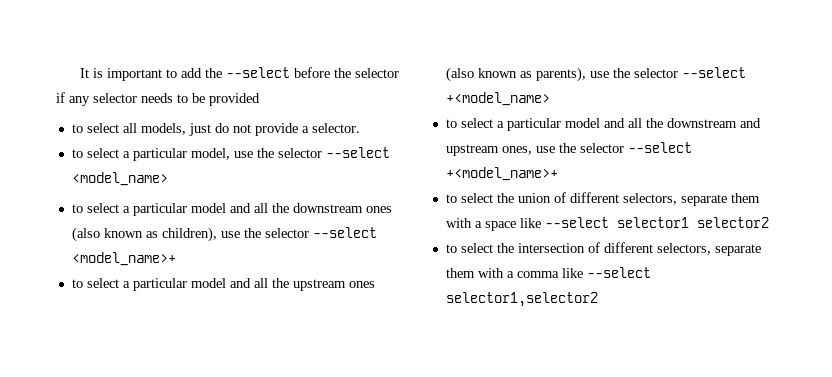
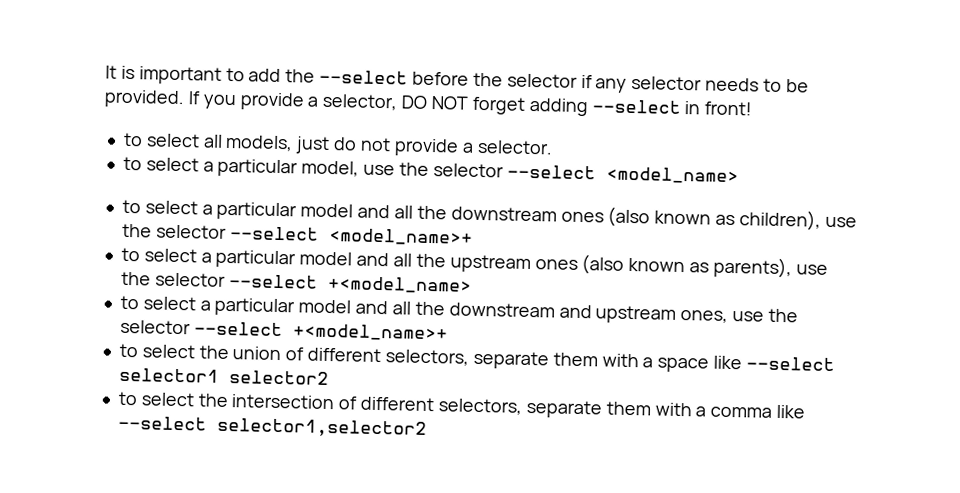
- It is important to add the --select before the selector if any selector needs to be provided
+ It is important to add the --select before the selector if any selector needs to be provided. If you provide a selector, DO NOT forget adding --select in front!

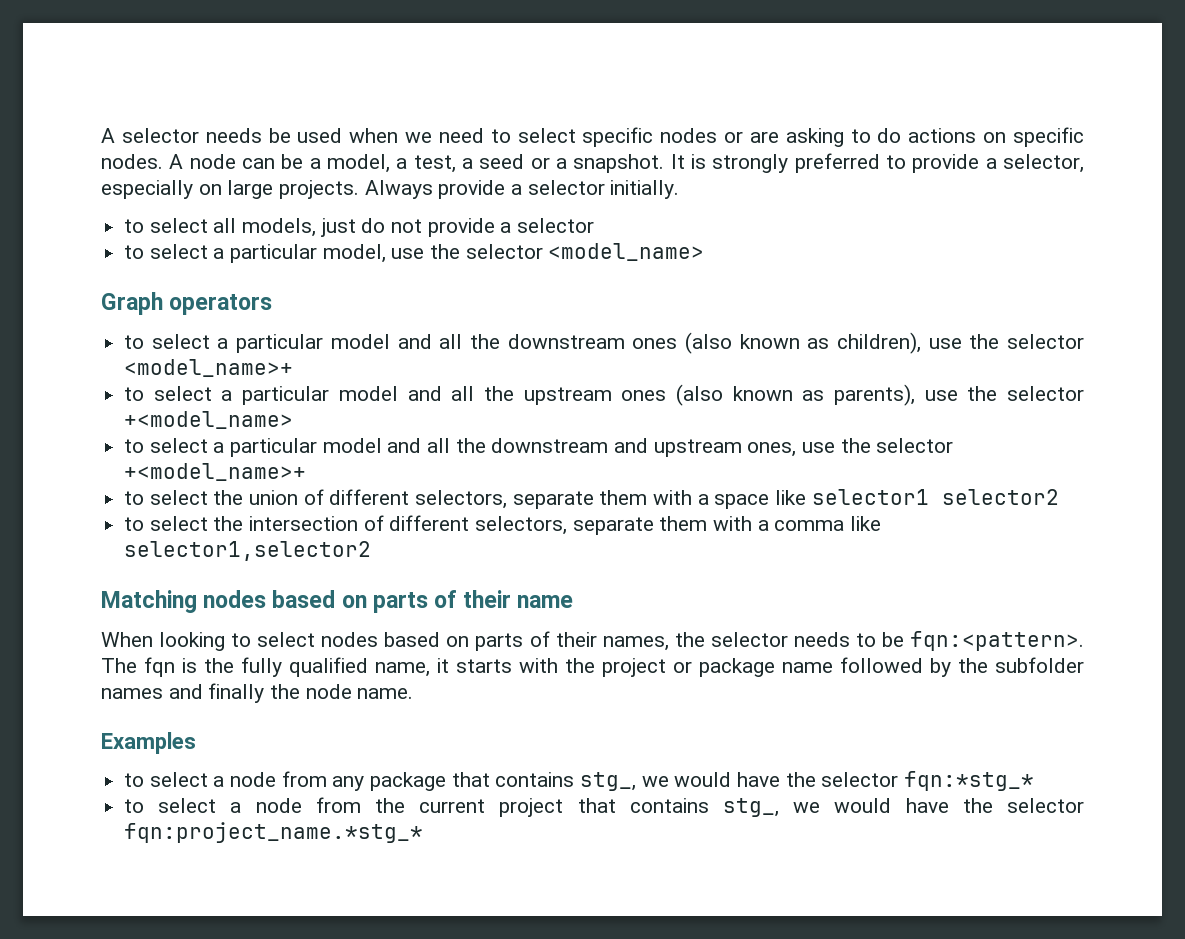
- It is important to add the --select before the selector if any selector needs to be provided. If you provide a selector, DO NOT forget adding --select in front!
+ A selector needs be used when we need to select specific nodes or are asking to do actions on specific nodes. A node can be a model, a test, a seed or a snapshot. It is strongly preferred to provide a selector, especially on large projects. Always provide a selector initially.
- to select all models, just do not provide a selector.
+ to select all models, just do not provide a selector
- to select a particular model, use the selector --select <model_name>
+ to select a particular model, use the selector <model_name>
+ Graph operators
- to select a particular model and all the downstream ones (also known as children), use the selector --select <model_name>+
+ to select a particular model and all the downstream ones (also known as children), use the selector <model_name>+
- to select a particular model and all the upstream ones (also known as parents), use the selector --select +<model_name>
+ to select a particular model and all the upstream ones (also known as parents), use the selector +<model_name>
- to select a particular model and all the downstream and upstream ones, use the selector --select +<model_name>+
+ to select a particular model and all the downstream and upstream ones, use the selector +<model_name>+
- to select the union of different selectors, separate them with a space like --select selector1 selector2
+ to select the union of different selectors, separate them with a space like selector1 selector2
- to select the intersection of different selectors, separate them with a comma like --select selector1,selector2
+ to select the intersection of different selectors, separate them with a comma like selector1,selector2
+ Matching nodes based on parts of their name
+ When looking to select nodes based on parts of their names, the selector needs to be fqn:<pattern>. The fqn is the fully qualified name, it starts with the project or package name followed by the subfolder names and finally the node name.
+ Examples
+ to select a node from any package that contains stg_, we would have the selector fqn:*stg_*
+ to select a node from the current project that contains stg_, we would have the selector fqn:project_name.*stg_*

